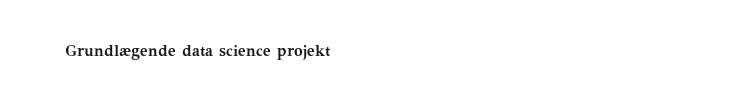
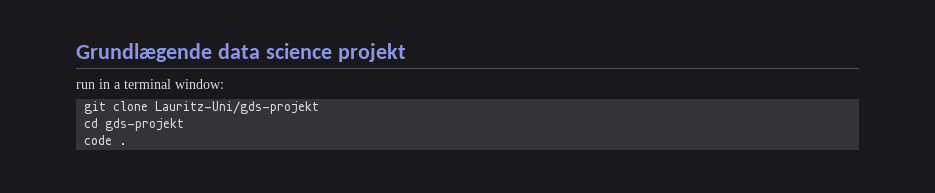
+ run in a terminal window:
+ git clone Lauritz-Uni/gds-projekt
+ cd gds-projekt
+ code .

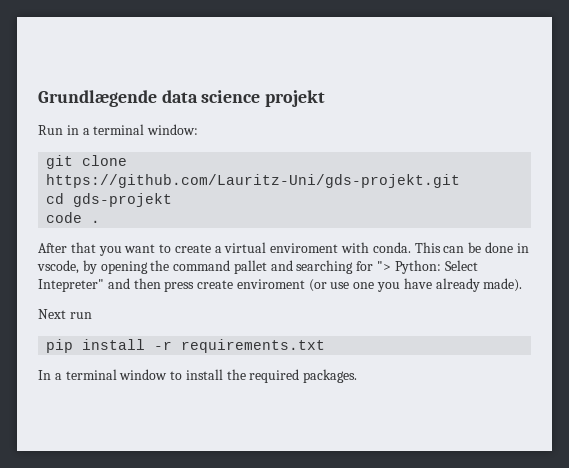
- run in a terminal window:
+ Run in a terminal window:
- git clone Lauritz-Uni/gds-projekt
+ git clone https://github.com/Lauritz-Uni/gds-projekt.git
+ After that you want to create a virtual enviroment with conda. This can be done in vscode, by opening the command pallet and searching for "> Python: Select Intepreter" and then press create enviroment (or use one you have already made).
+ Next run
+ pip install -r requirements.txt
+ In a terminal window to install the required packages.

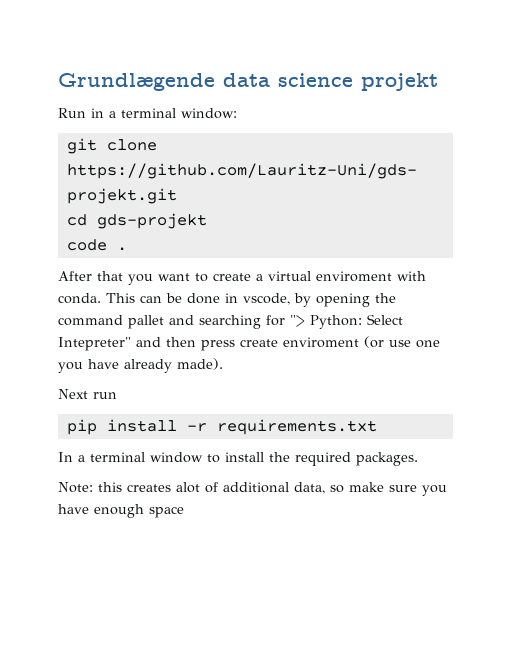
+ Note: this creates alot of additional data, so make sure you have enough space

